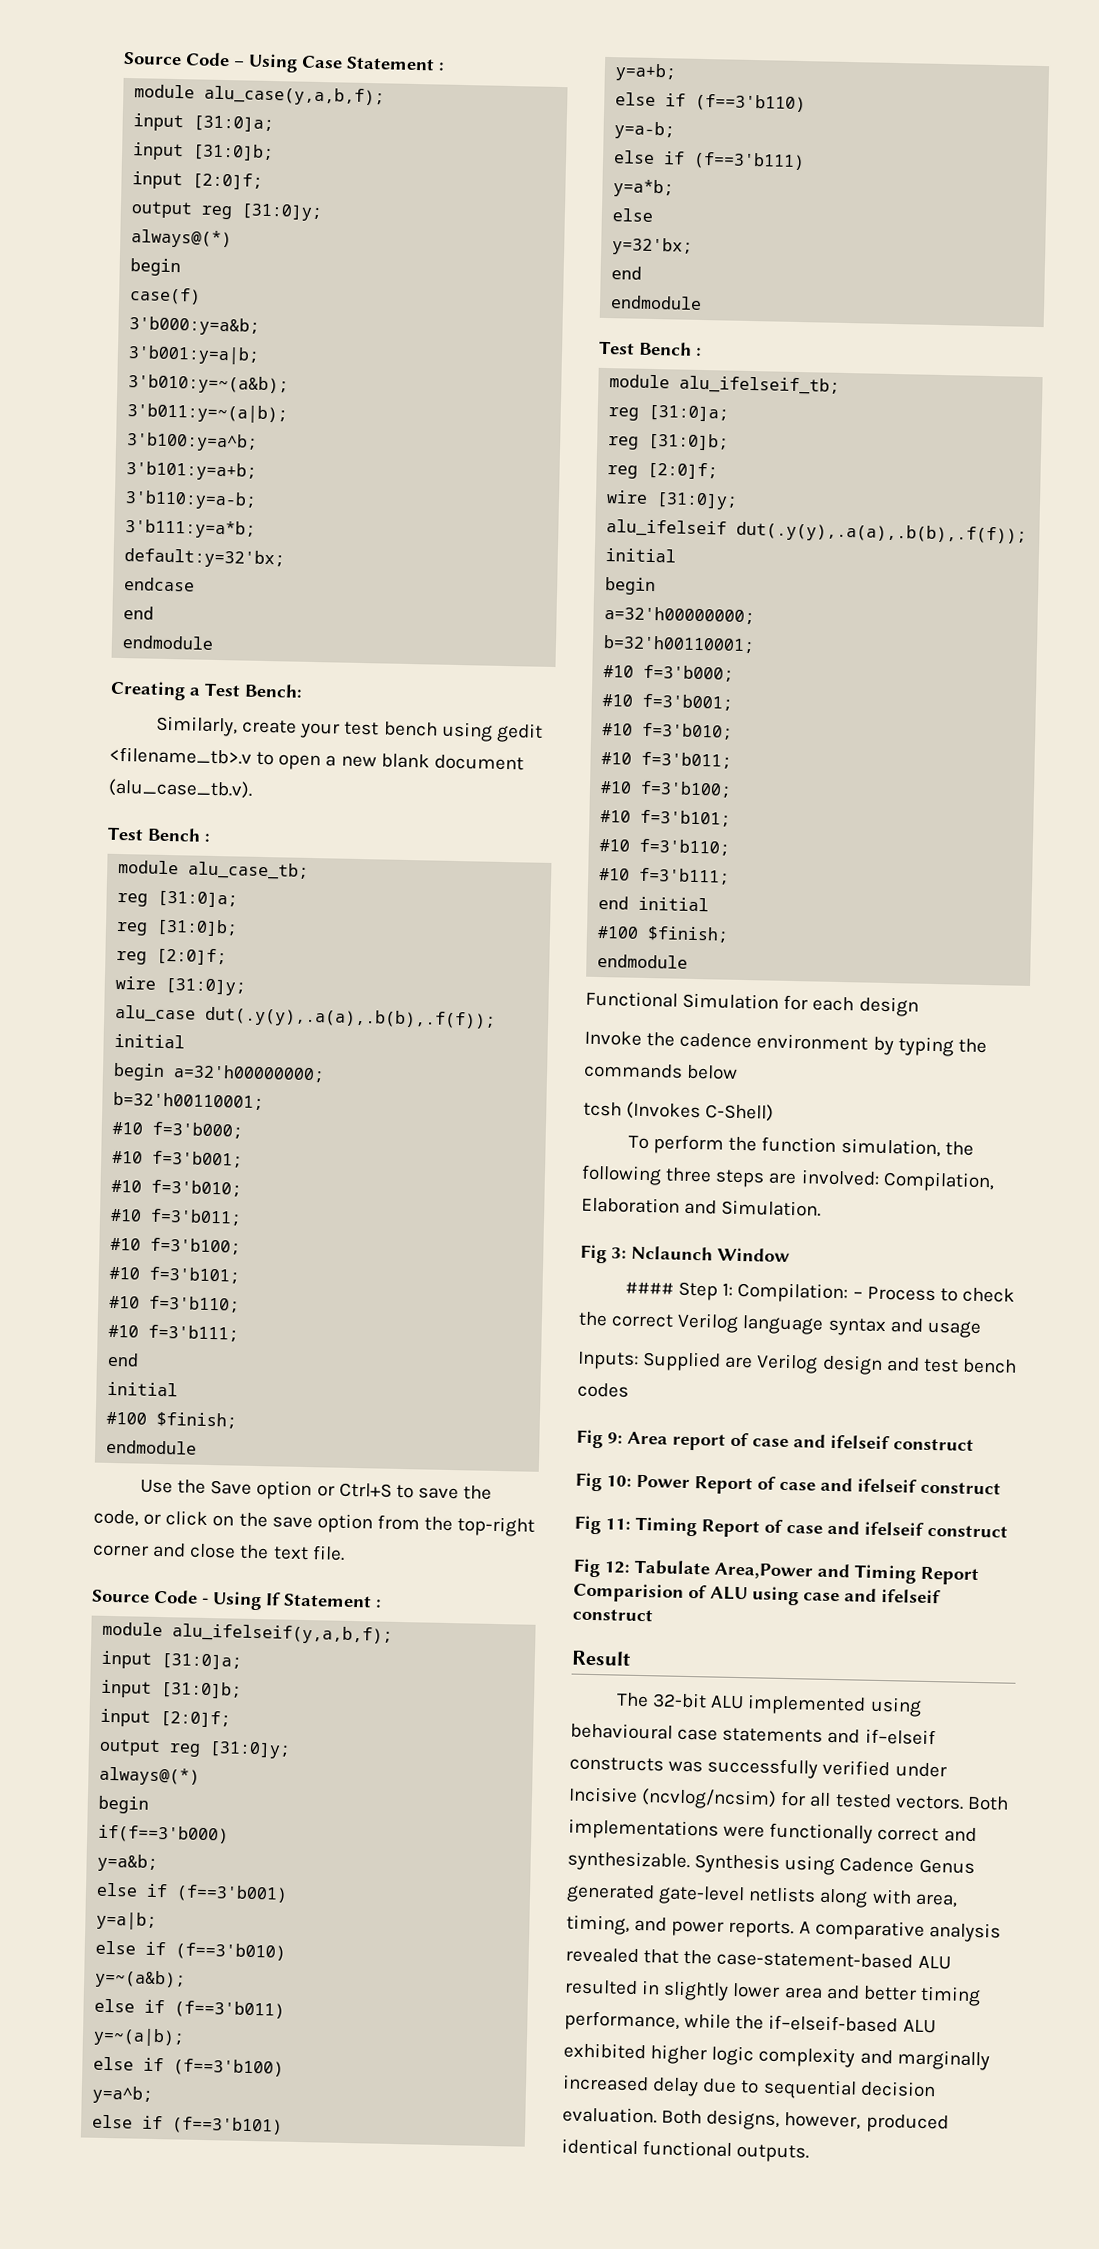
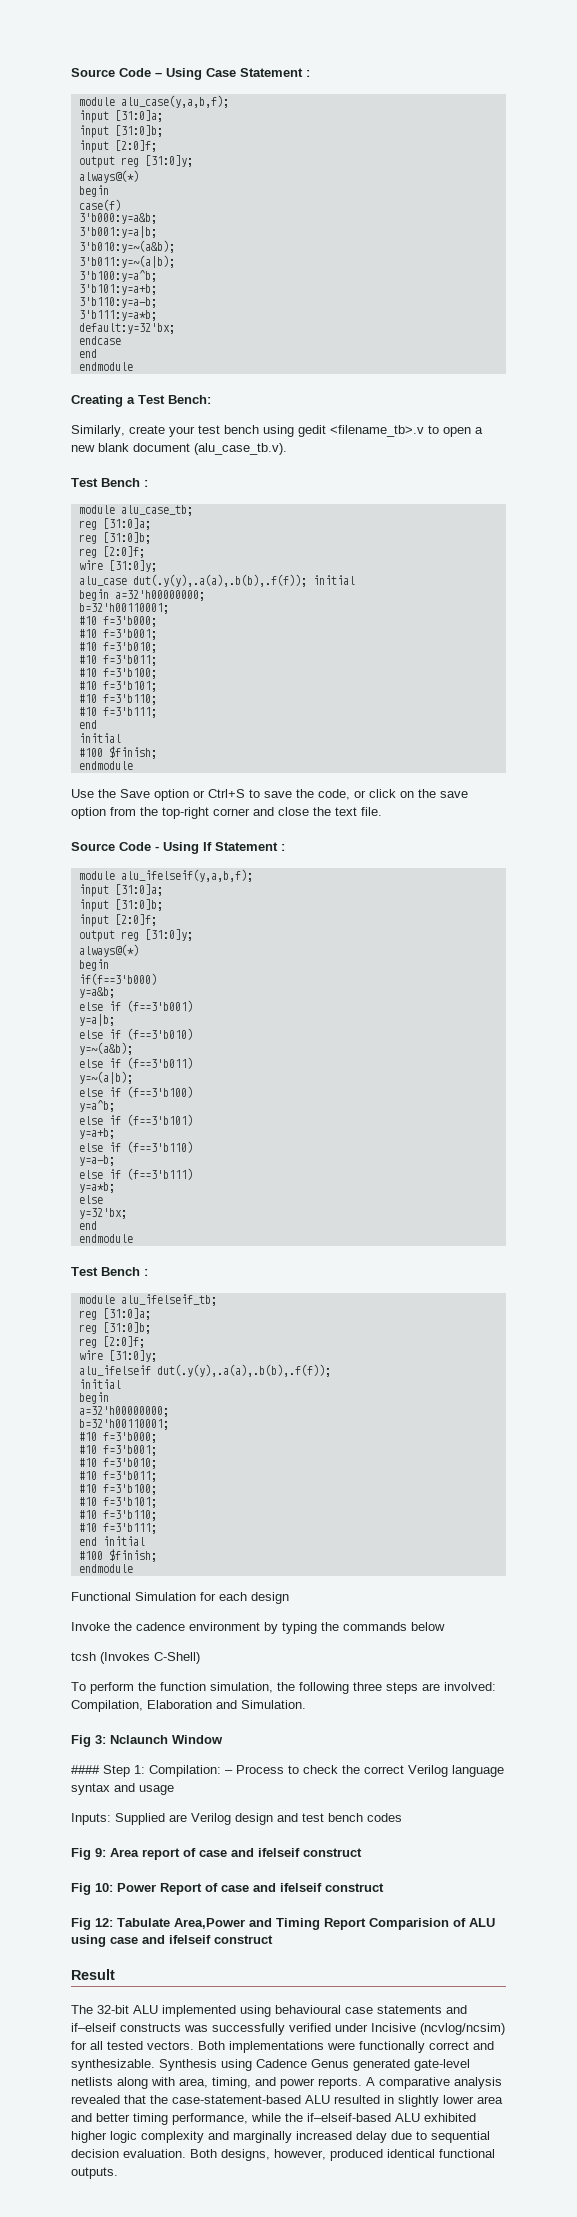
- Fig 11: Timing Report of case and ifelseif construct

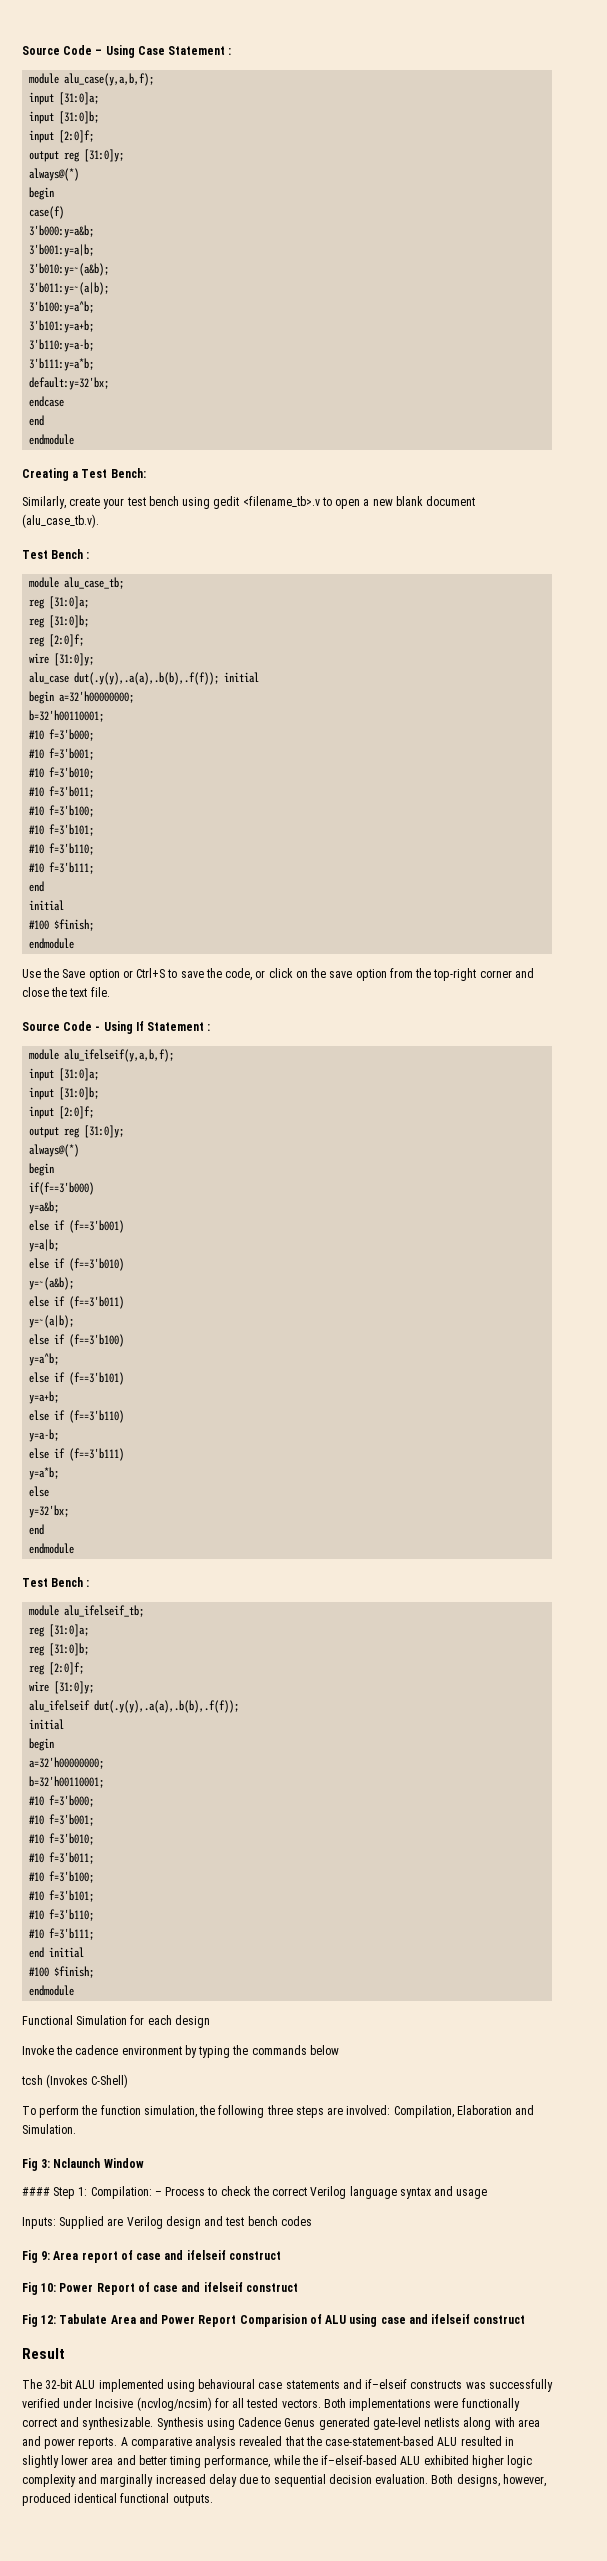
- Fig 12: Tabulate Area,Power and Timing Report Comparision of ALU using case and ifelseif construct
+ Fig 12: Tabulate Area and Power Report Comparision of ALU using case and ifelseif construct
- Synthesis using Cadence Genus generated gate-level netlists along with area, timing, and power reports.
+ Synthesis using Cadence Genus generated gate-level netlists along with area and power reports.

